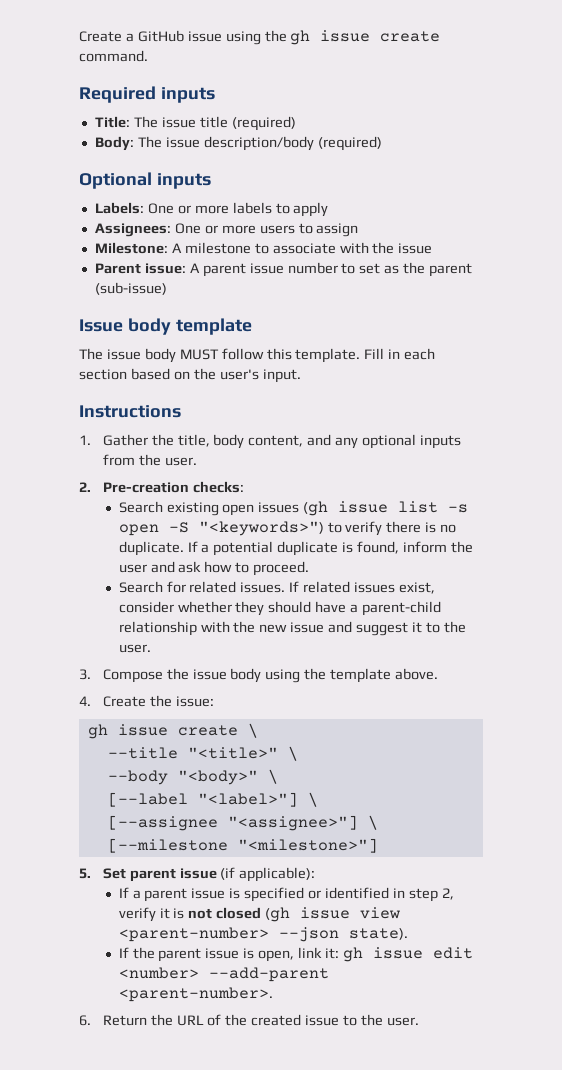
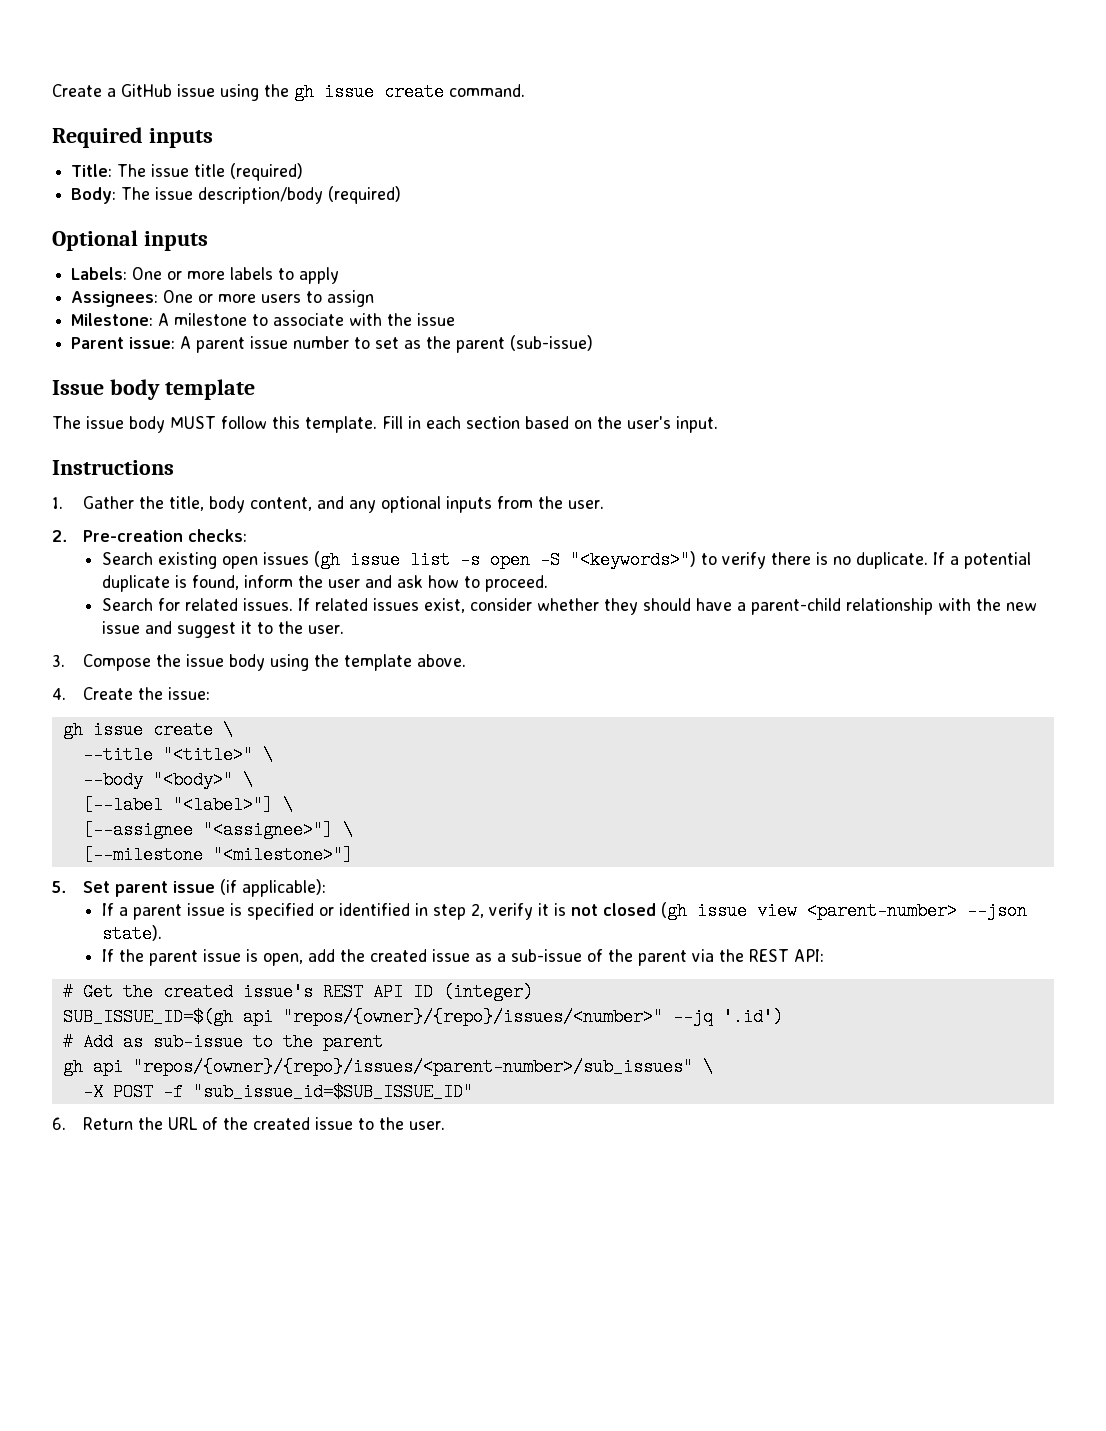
- If the parent issue is open, link it: gh issue edit <number> --add-parent <parent-number>.
+ If the parent issue is open, add the created issue as a sub-issue of the parent via the REST API:
+ # Get the created issue's REST API ID (integer)
+ SUB_ISSUE_ID=$(gh api "repos/{owner}/{repo}/issues/<number>" --jq '.id')
+ # Add as sub-issue to the parent
+ gh api "repos/{owner}/{repo}/issues/<parent-number>/sub_issues" \
+ -X POST -f "sub_issue_id=$SUB_ISSUE_ID"

